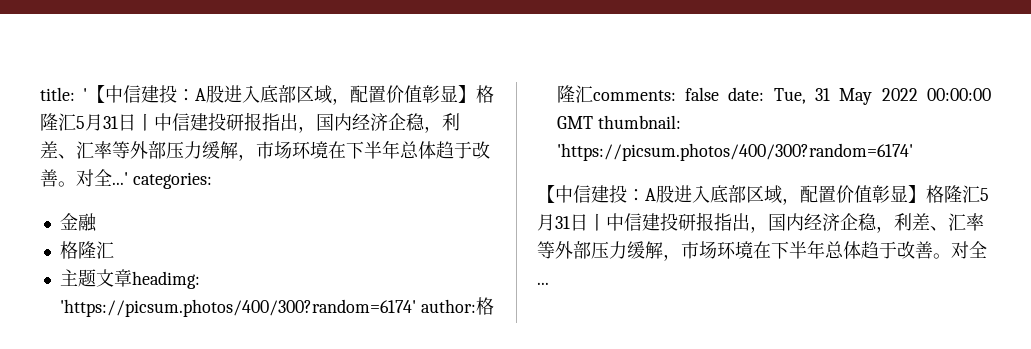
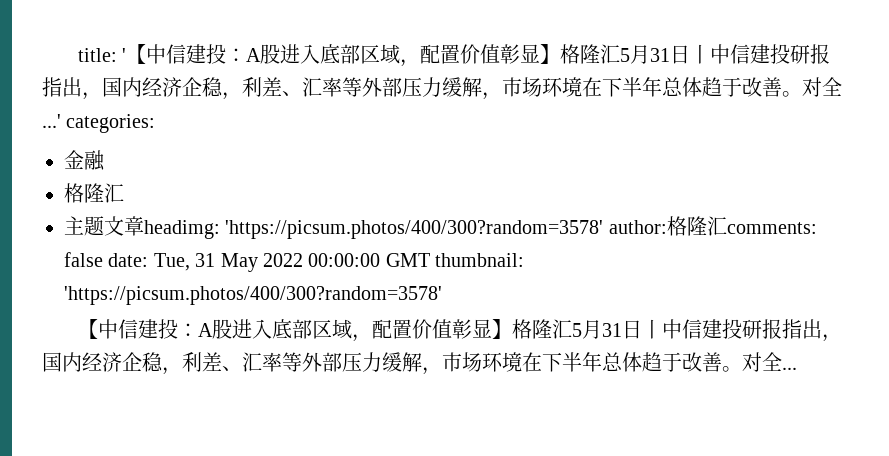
- 主题文章headimg: 'https://picsum.photos/400/300?random=6174' author:格隆汇comments: false date: Tue, 31 May 2022 00:00:00 GMT thumbnail: 'https://picsum.photos/400/300?random=6174'
+ 主题文章headimg: 'https://picsum.photos/400/300?random=3578' author:格隆汇comments: false date: Tue, 31 May 2022 00:00:00 GMT thumbnail: 'https://picsum.photos/400/300?random=3578'

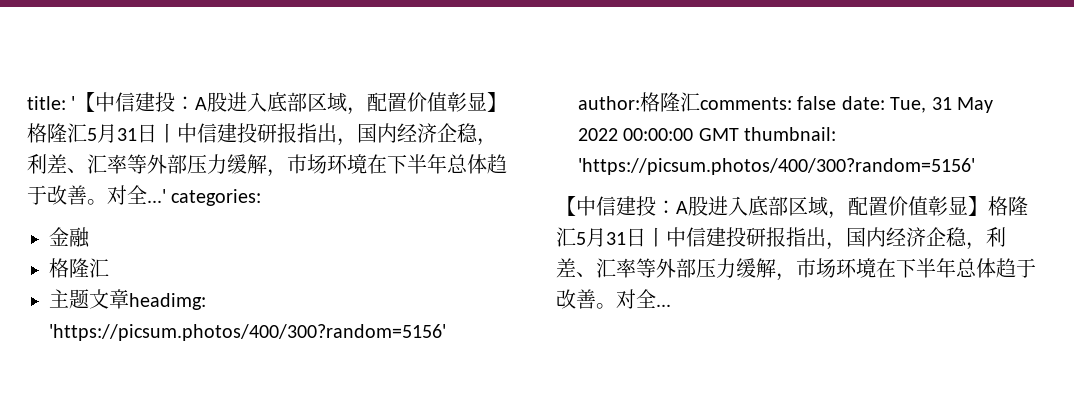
- 主题文章headimg: 'https://picsum.photos/400/300?random=3578' author:格隆汇comments: false date: Tue, 31 May 2022 00:00:00 GMT thumbnail: 'https://picsum.photos/400/300?random=3578'
+ 主题文章headimg: 'https://picsum.photos/400/300?random=5156' author:格隆汇comments: false date: Tue, 31 May 2022 00:00:00 GMT thumbnail: 'https://picsum.photos/400/300?random=5156'

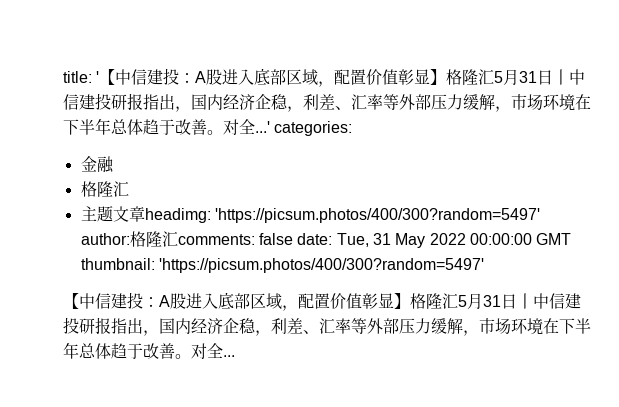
- 主题文章headimg: 'https://picsum.photos/400/300?random=5156' author:格隆汇comments: false date: Tue, 31 May 2022 00:00:00 GMT thumbnail: 'https://picsum.photos/400/300?random=5156'
+ 主题文章headimg: 'https://picsum.photos/400/300?random=5497' author:格隆汇comments: false date: Tue, 31 May 2022 00:00:00 GMT thumbnail: 'https://picsum.photos/400/300?random=5497'

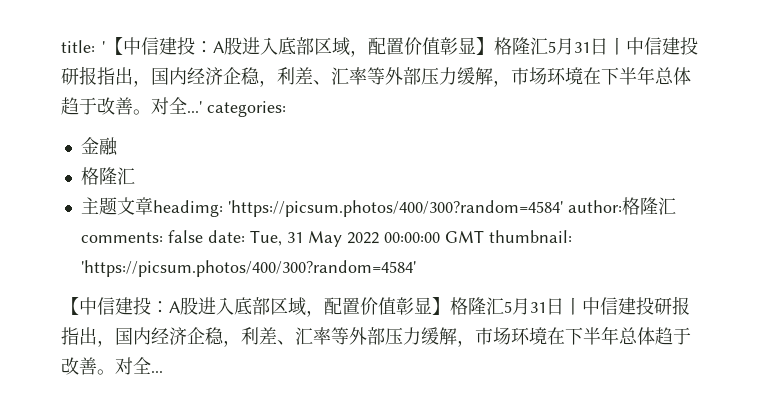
- 主题文章headimg: 'https://picsum.photos/400/300?random=5497' author:格隆汇comments: false date: Tue, 31 May 2022 00:00:00 GMT thumbnail: 'https://picsum.photos/400/300?random=5497'
+ 主题文章headimg: 'https://picsum.photos/400/300?random=4584' author:格隆汇comments: false date: Tue, 31 May 2022 00:00:00 GMT thumbnail: 'https://picsum.photos/400/300?random=4584'

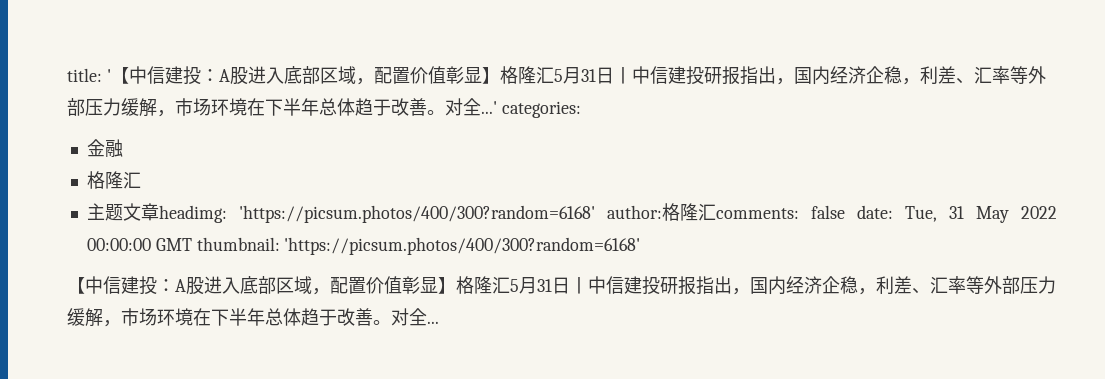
- 主题文章headimg: 'https://picsum.photos/400/300?random=4584' author:格隆汇comments: false date: Tue, 31 May 2022 00:00:00 GMT thumbnail: 'https://picsum.photos/400/300?random=4584'
+ 主题文章headimg: 'https://picsum.photos/400/300?random=6168' author:格隆汇comments: false date: Tue, 31 May 2022 00:00:00 GMT thumbnail: 'https://picsum.photos/400/300?random=6168'

